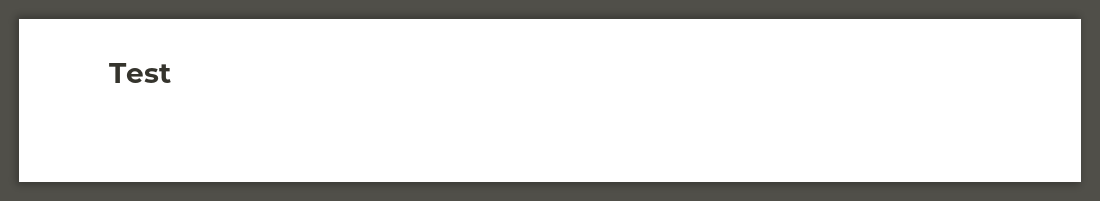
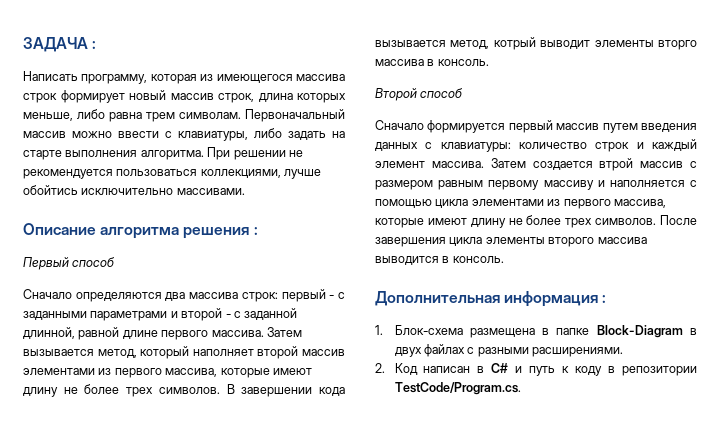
- Test
+ ЗАДАЧА :
+ Написать программу, которая из имеющегося массива строк формирует новый массив строк, длина которых меньше, либо равна трем символам. Первоначальный массив можно ввести с клавиатуры, либо задать на старте выполнения алгоритма. При решении не рекомендуется пользоваться коллекциями, лучше обойтись исключительно массивами.
+ Описание алгоритма решения :
+ Первый способ
+ Сначало определяются два массива строк: первый - с заданными параметрами и второй - с заданной длинной, равной длине первого массива. Затем вызывается метод, который наполняет второй массив элементами из первого массива, которые имеют длину не более трех символов. В завершении кода вызывается метод, котрый выводит элементы вторго массива в консоль.
+ Второй способ
+ Сначало формируется первый массив путем введения данных с клавиатуры: количество строк и каждый элемент массива. Затем создается втрой массив с размером равным первому массиву и наполняется с помощью цикла элементами из первого массива, которые имеют длину не более трех символов. После завершения цикла элементы второго массива выводится в консоль.
+ Дополнительная информация :
+ 1. Блок-схема размещена в папке Block-Diagram в двух файлах с разными расширениями.
+ 2. Код написан в C# и путь к коду в репозитории TestCode/Program.cs.

